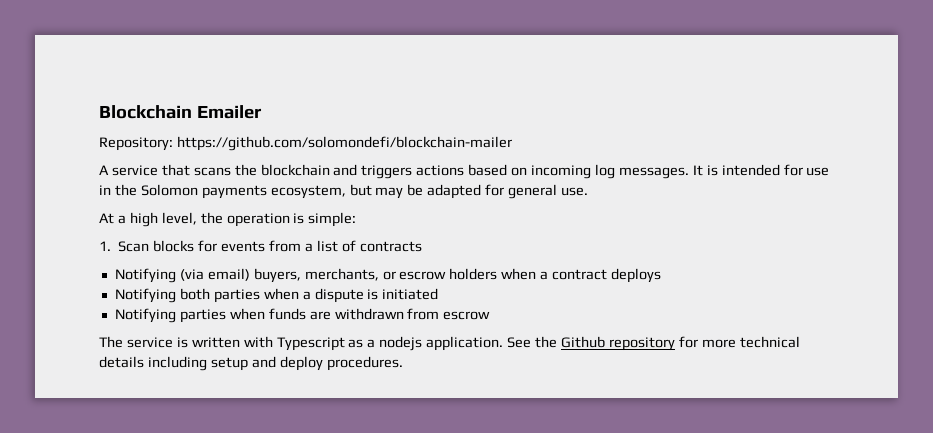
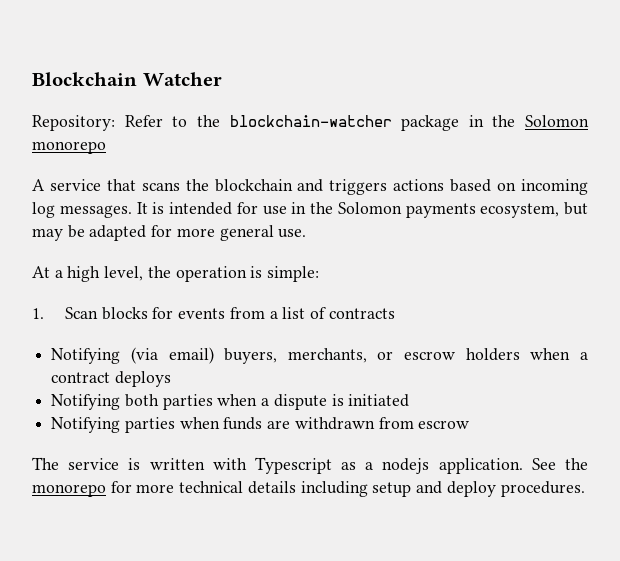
- Blockchain Emailer
+ Blockchain Watcher
- Repository: https://github.com/solomondefi/blockchain-mailer
+ Repository: Refer to the blockchain-watcher package in the Solomon monorepo
- It is intended for use in the Solomon payments ecosystem, but may be adapted for general use.
+ It is intended for use in the Solomon payments ecosystem, but may be adapted for more general use.
- See the Github repository for more technical details including setup and deploy procedures.
+ See the monorepo for more technical details including setup and deploy procedures.

